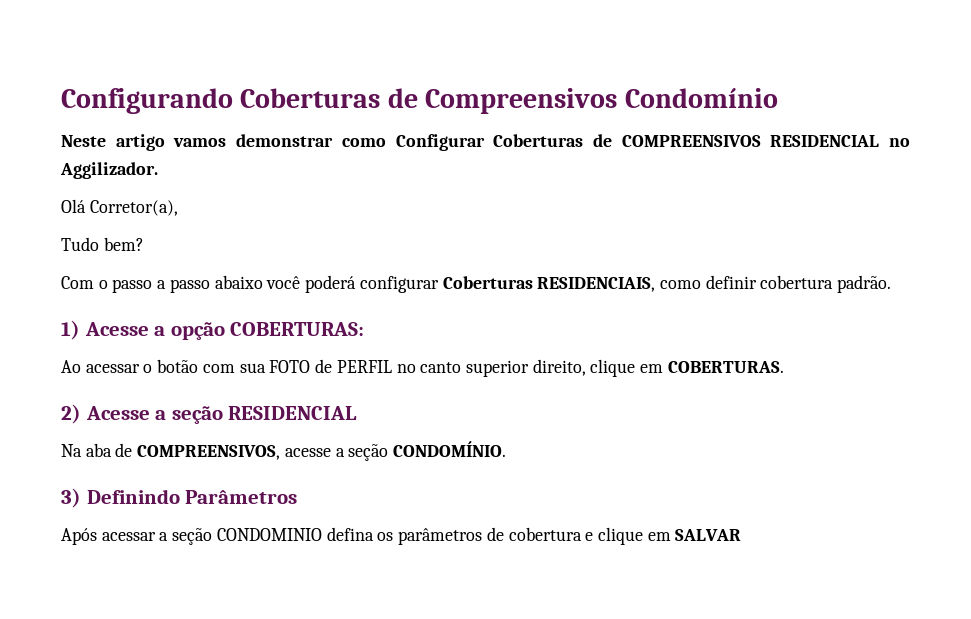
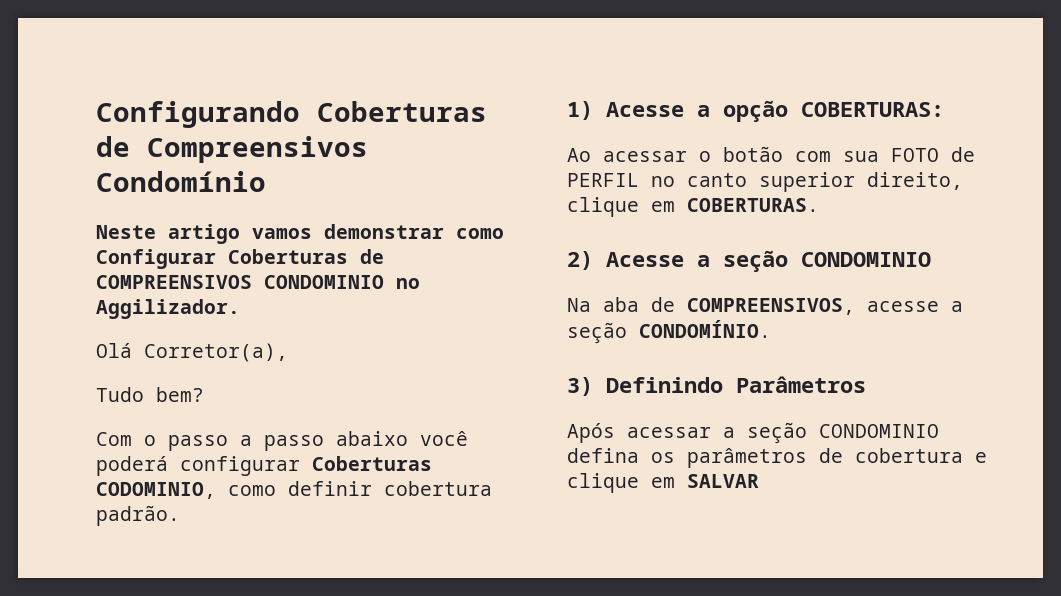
- Neste artigo vamos demonstrar como Configurar Coberturas de COMPREENSIVOS RESIDENCIAL no Aggilizador.
+ Neste artigo vamos demonstrar como Configurar Coberturas de COMPREENSIVOS CONDOMINIO no Aggilizador.
- Com o passo a passo abaixo você poderá configurar Coberturas RESIDENCIAIS, como definir cobertura padrão.
+ Com o passo a passo abaixo você poderá configurar Coberturas CODOMINIO, como definir cobertura padrão.
- 2) Acesse a seção RESIDENCIAL
+ 2) Acesse a seção CONDOMINIO

